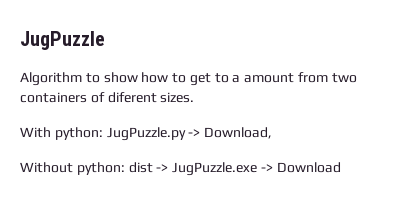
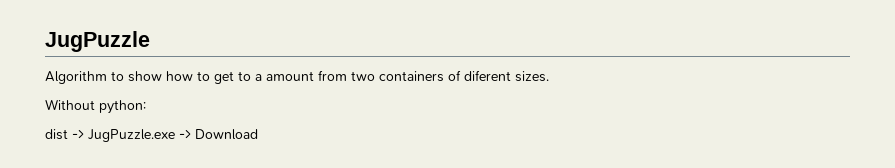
- With python: JugPuzzle.py -> Download,
- Without python: dist -> JugPuzzle.exe -> Download
+ Without python:
+ dist -> JugPuzzle.exe -> Download

